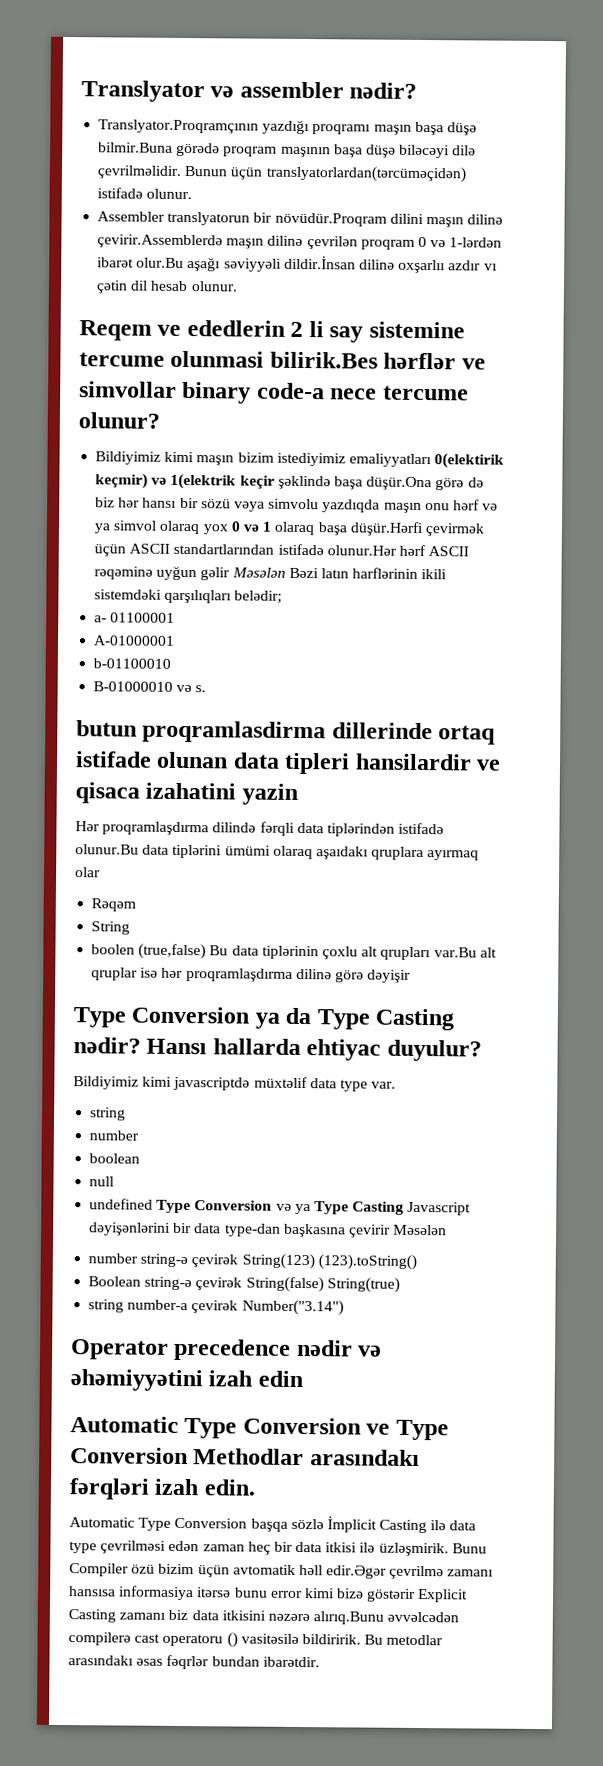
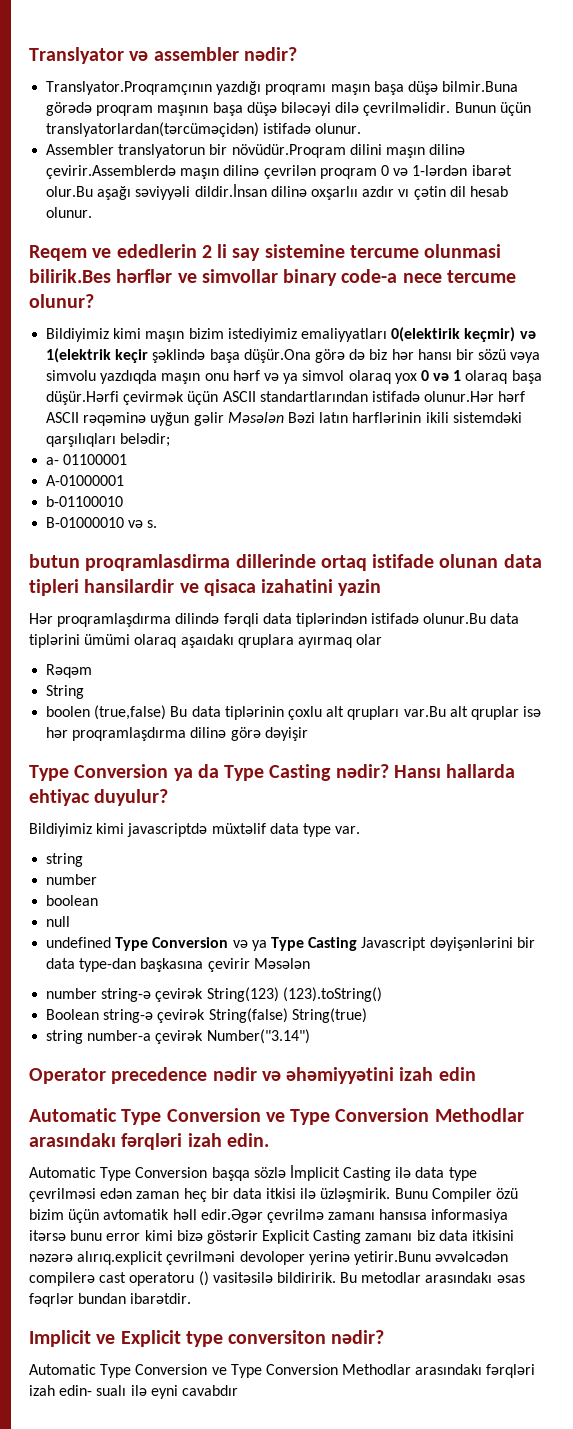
- Bunu Compiler özü bizim üçün avtomatik həll edir.Əgər çevrilmə zamanı hansısa informasiya itərsə bunu error kimi bizə göstərir Explicit Casting zamanı biz data itkisini nəzərə alırıq.Bunu əvvəlcədən compilerə cast operatoru () vasitəsilə bildiririk.
+ Bunu Compiler özü bizim üçün avtomatik həll edir.Əgər çevrilmə zamanı hansısa informasiya itərsə bunu error kimi bizə göstərir Explicit Casting zamanı biz data itkisini nəzərə alırıq.explicit çevrilməni devoloper yerinə yetirir.Bunu əvvəlcədən compilerə cast operatoru () vasitəsilə bildiririk.
+ Implicit ve Explicit type conversiton nədir?
+ Automatic Type Conversion ve Type Conversion Methodlar arasındakı fərqləri izah edin- sualı ilə eyni cavabdır

